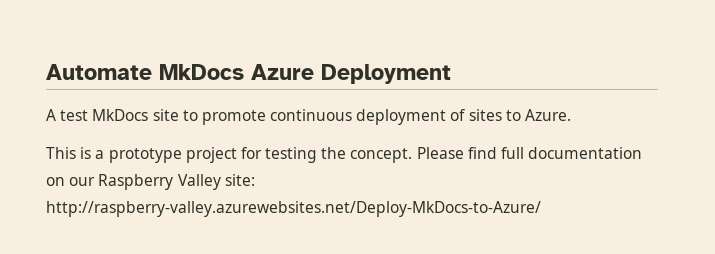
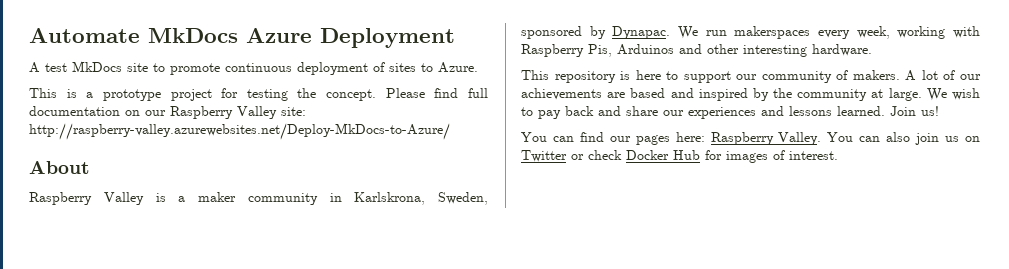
+ About
+ Raspberry Valley is a maker community in Karlskrona, Sweden, sponsored by Dynapac. We run makerspaces every week, working with Raspberry Pis, Arduinos and other interesting hardware.
+ This repository is here to support our community of makers. A lot of our achievements are based and inspired by the community at large. We wish to pay back and share our experiences and lessons learned. Join us!
+ You can find our pages here: Raspberry Valley. You can also join us on Twitter or check Docker Hub for images of interest.

